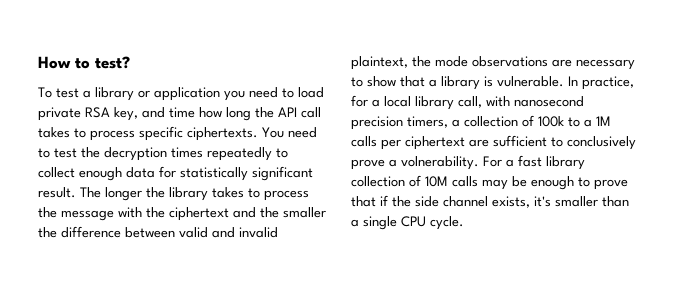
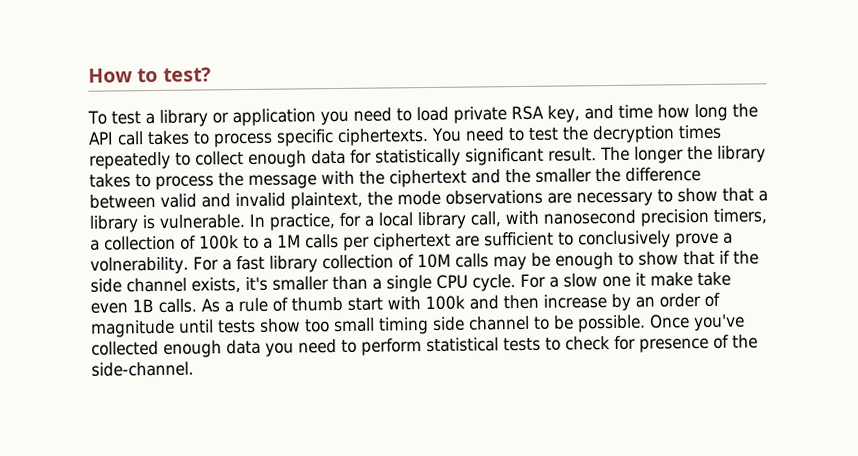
- For a fast library collection of 10M calls may be enough to prove that if the side channel exists, it's smaller than a single CPU cycle.
+ For a fast library collection of 10M calls may be enough to show that if the side channel exists, it's smaller than a single CPU cycle.
+ For a slow one it make take even 1B calls. As a rule of thumb start with 100k and then increase by an order of magnitude until tests show too small timing side channel to be possible. Once you've collected enough data you need to perform statistical tests to check for presence of the side-channel.

